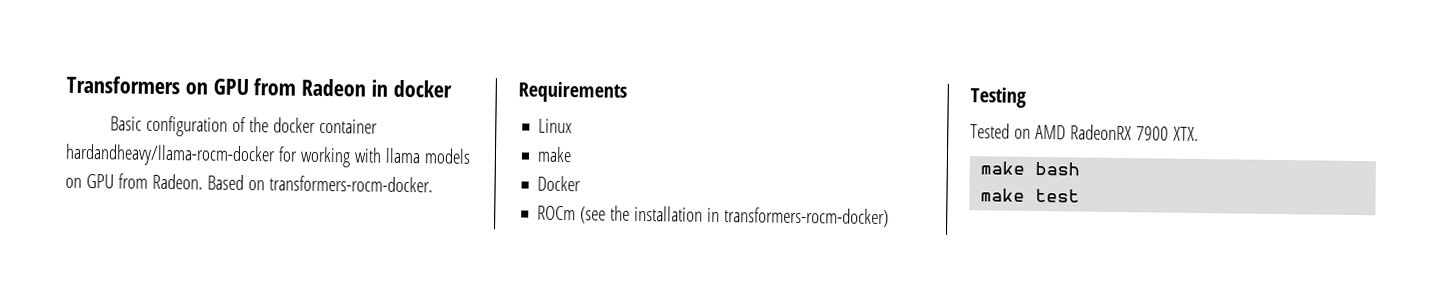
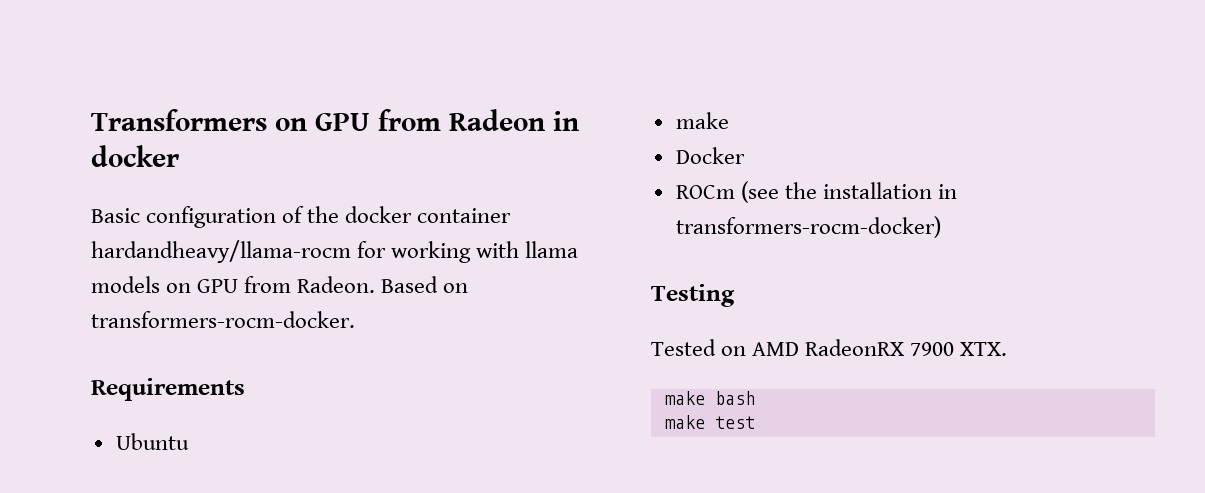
- Basic configuration of the docker container hardandheavy/llama-rocm-docker for working with llama models on GPU from Radeon.
+ Basic configuration of the docker container hardandheavy/llama-rocm for working with llama models on GPU from Radeon.
- Linux
+ Ubuntu

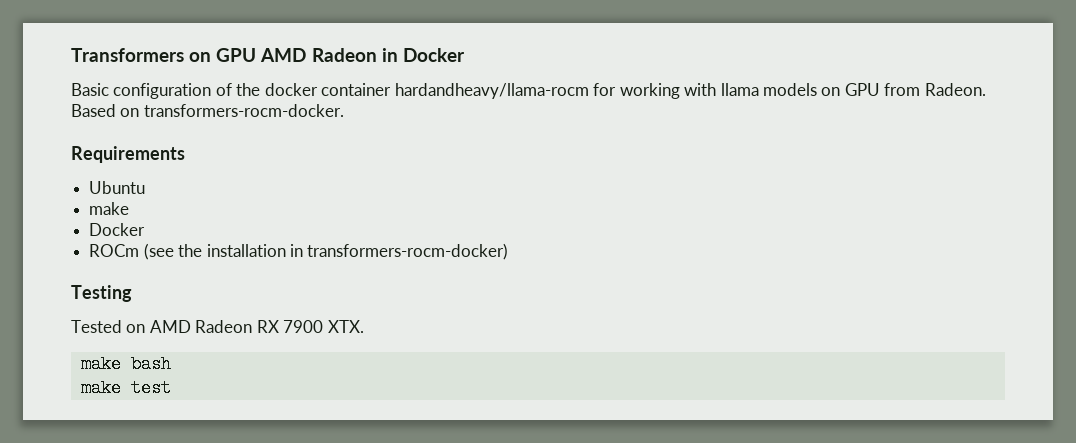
- Transformers on GPU from Radeon in docker
+ Transformers on GPU AMD Radeon in Docker
- Tested on AMD RadeonRX 7900 XTX.
+ Tested on AMD Radeon RX 7900 XTX.

